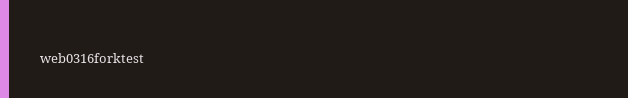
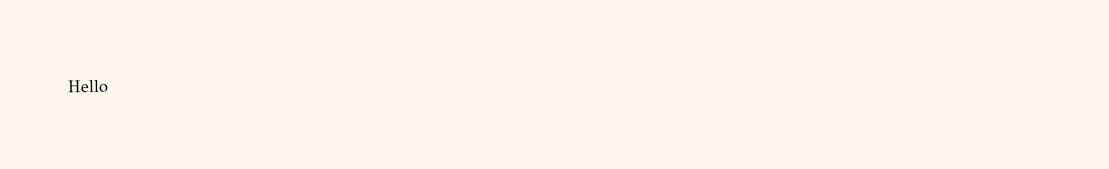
- web0316forktest
+ Hello

